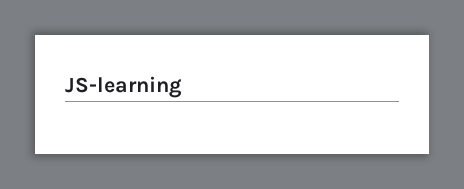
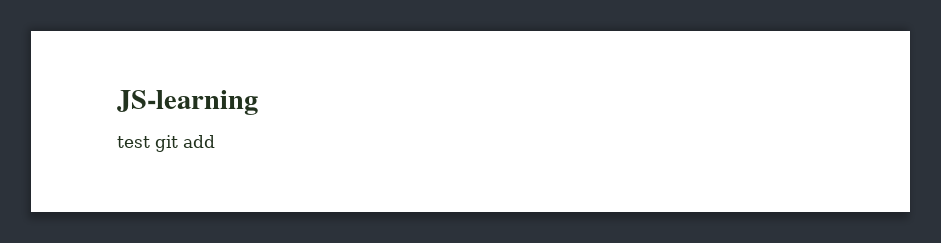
+ test git add

